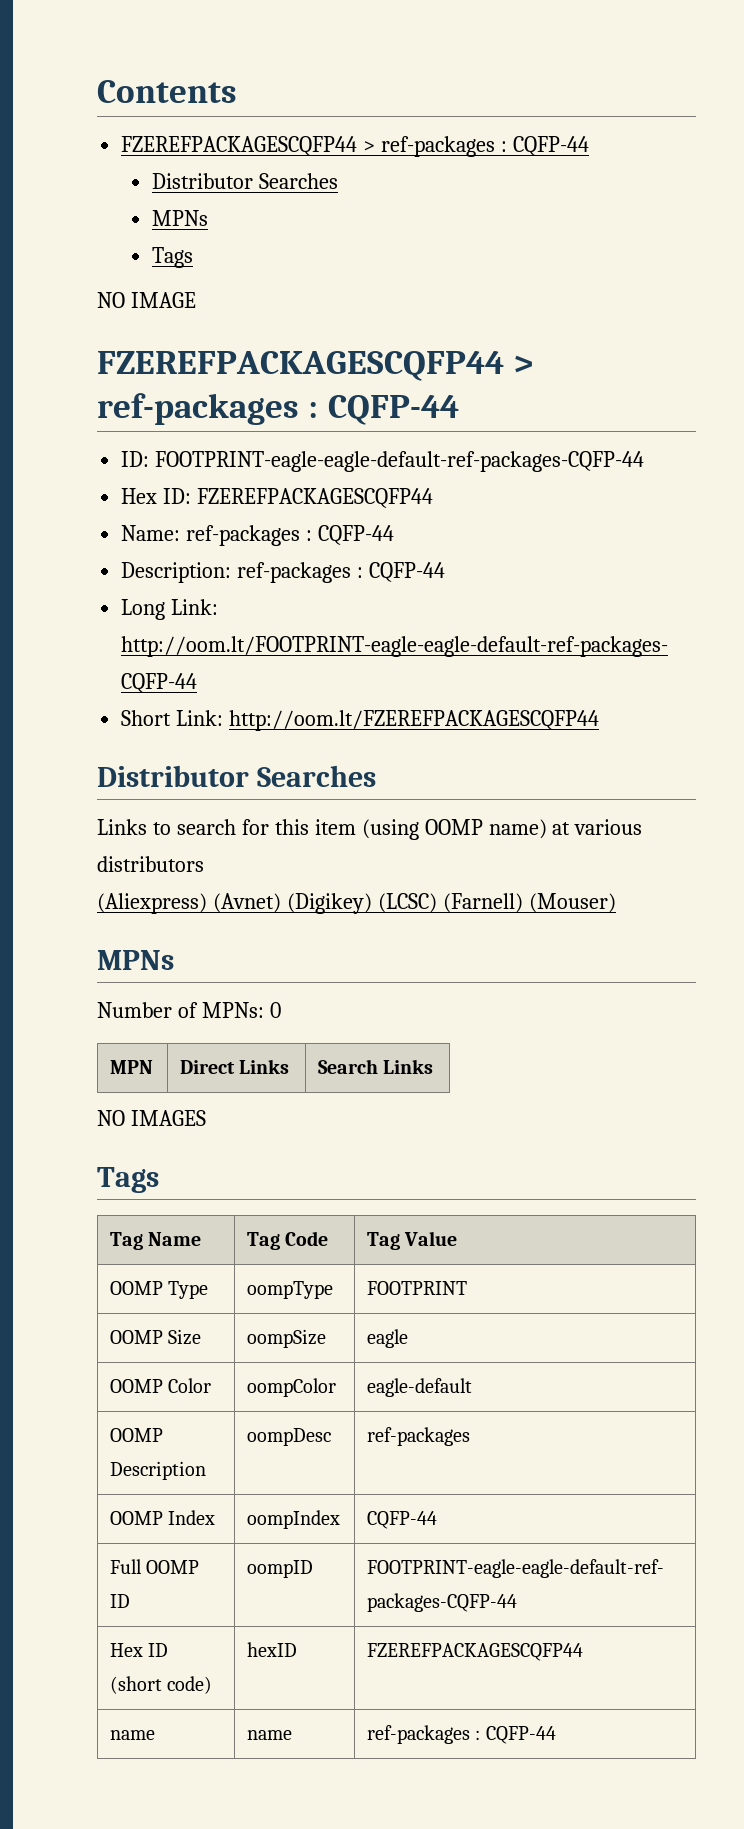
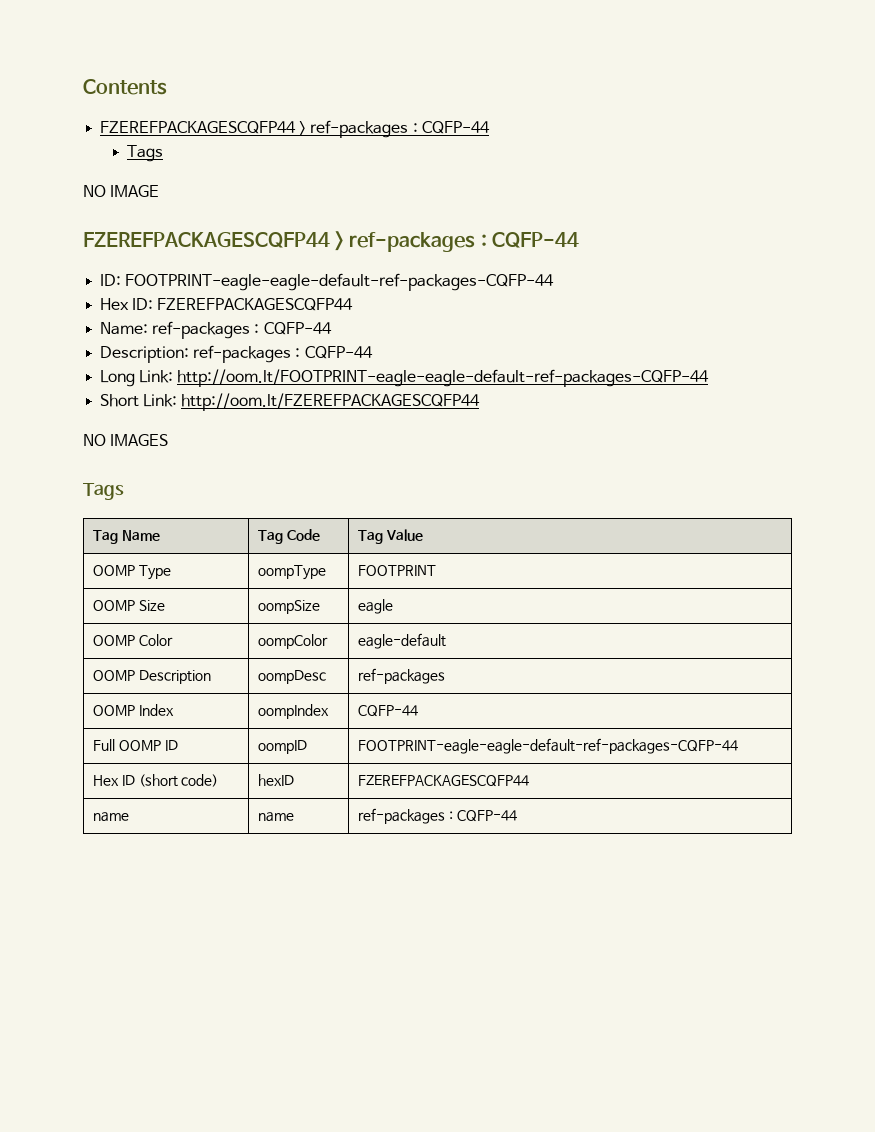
  Contents
  FZEREFPACKAGESCQFP44 > ref-packages : CQFP-44
- Distributor Searches
- MPNs
  Short Link: http://oom.lt/FZEREFPACKAGESCQFP44
- Distributor Searches
- Links to search for this item (using OOMP name) at various distributors
- (Aliexpress) (Avnet) (Digikey) (LCSC) (Farnell) (Mouser)
- MPNs
- Number of MPNs: 0
- MPN | Direct Links | Search Links

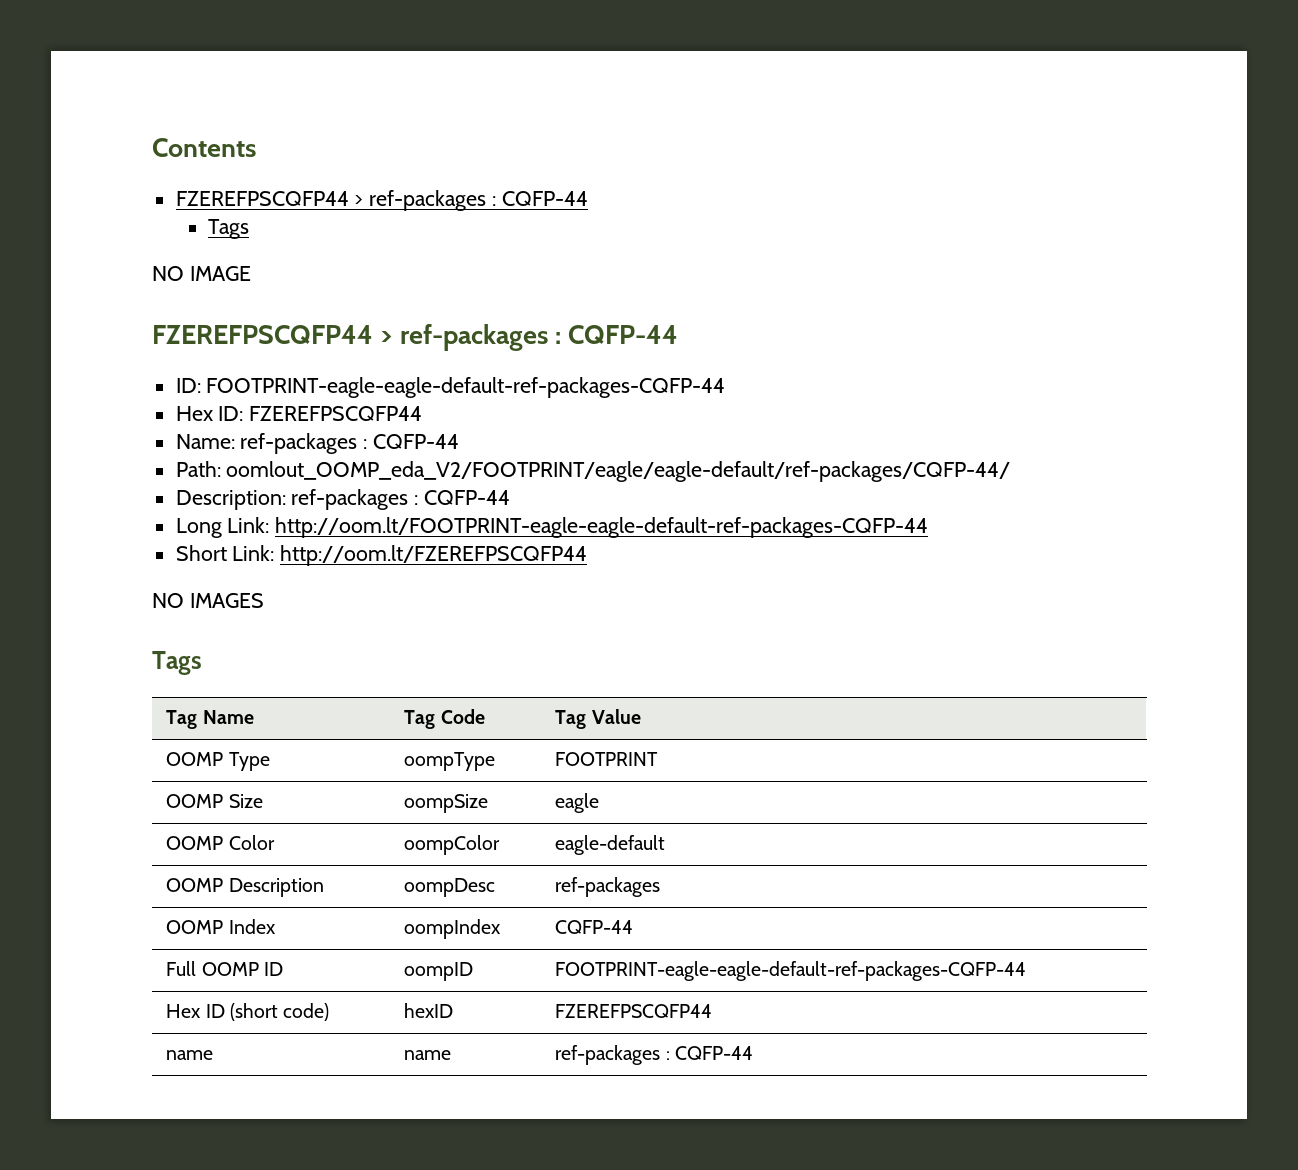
  Contents
- FZEREFPACKAGESCQFP44 > ref-packages : CQFP-44
+ FZEREFPSCQFP44 > ref-packages : CQFP-44
  NO IMAGE
- FZEREFPACKAGESCQFP44 > ref-packages : CQFP-44
+ FZEREFPSCQFP44 > ref-packages : CQFP-44
- Hex ID: FZEREFPACKAGESCQFP44
+ Hex ID: FZEREFPSCQFP44
+ Path: oomlout_OOMP_eda_V2/FOOTPRINT/eagle/eagle-default/ref-packages/CQFP-44/
- Short Link: http://oom.lt/FZEREFPACKAGESCQFP44
+ Short Link: http://oom.lt/FZEREFPSCQFP44
- Hex ID (short code) | hexID | FZEREFPACKAGESCQFP44
+ Hex ID (short code) | hexID | FZEREFPSCQFP44

